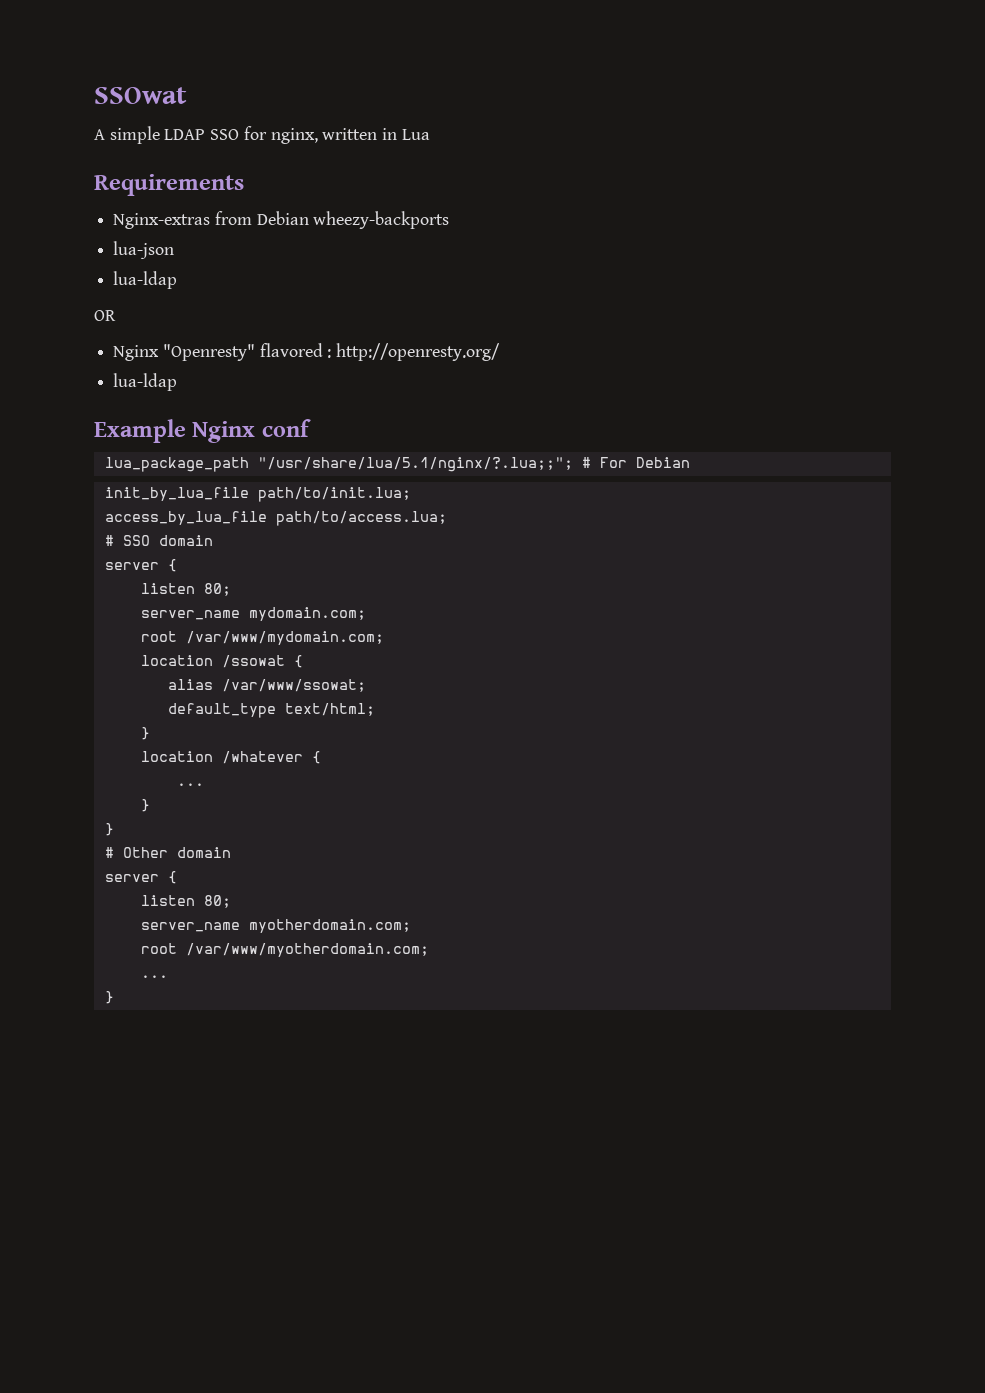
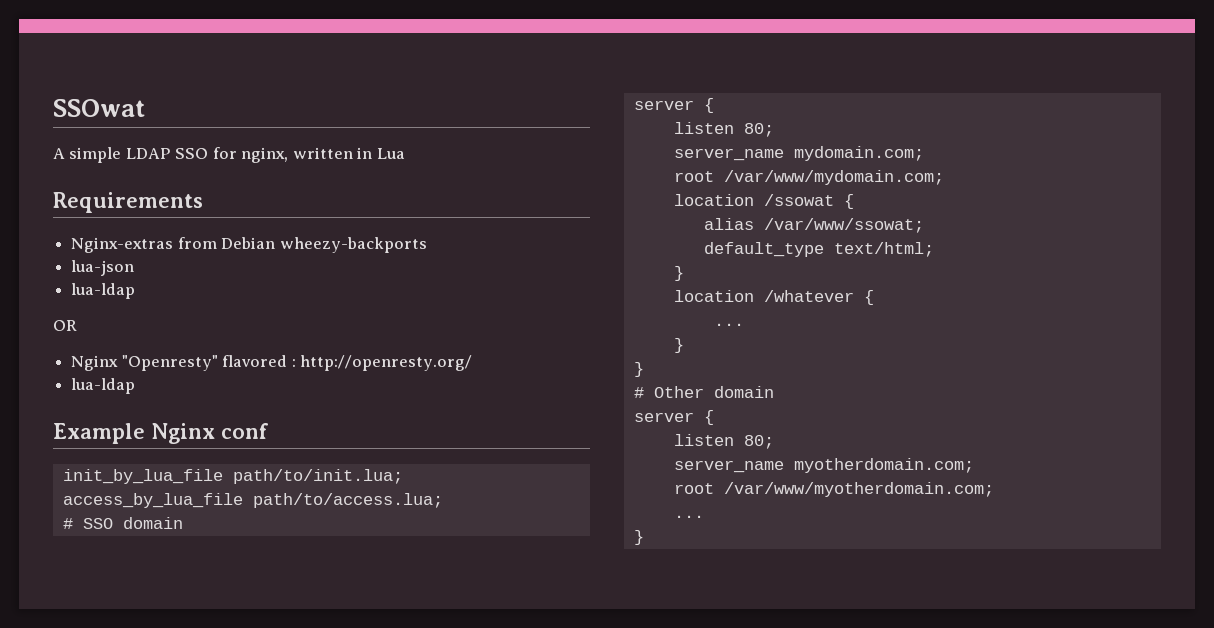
- lua_package_path "/usr/share/lua/5.1/nginx/?.lua;;"; # For Debian

